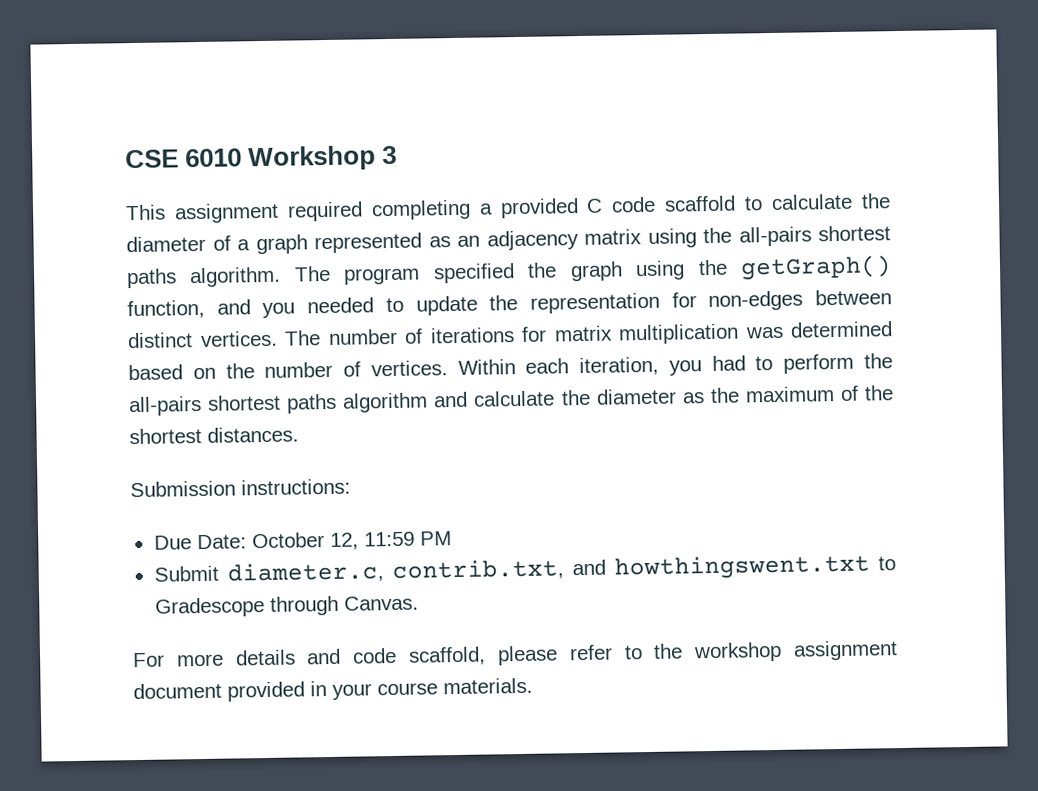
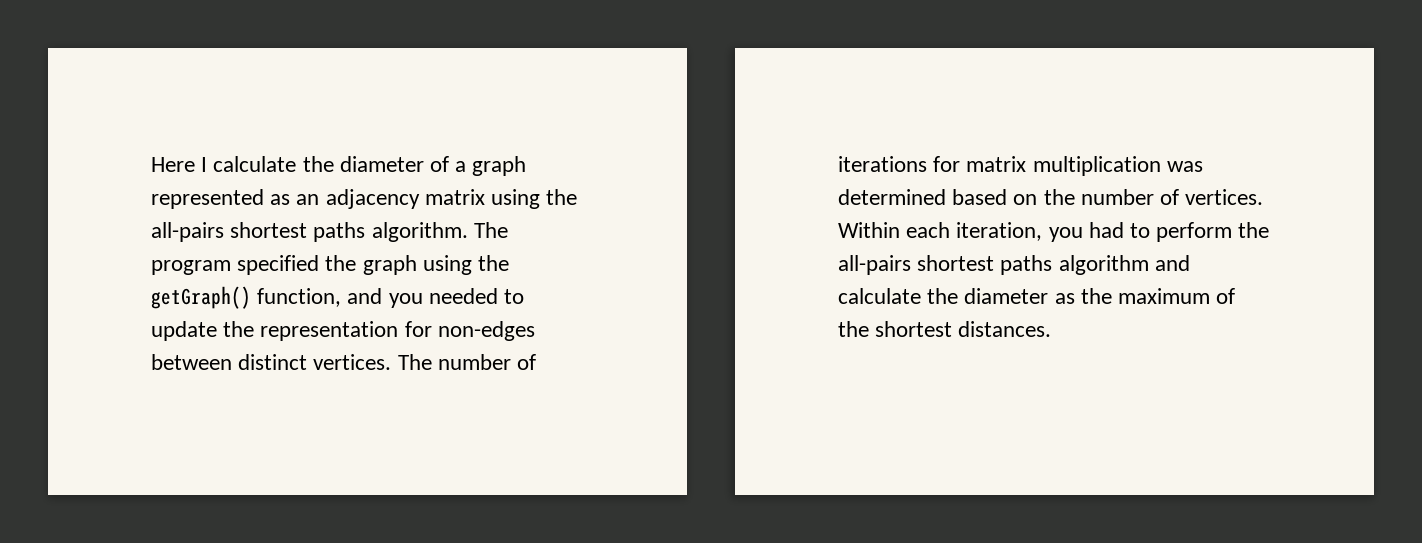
- CSE 6010 Workshop 3
- This assignment required completing a provided C code scaffold to calculate the diameter of a graph represented as an adjacency matrix using the all-pairs shortest paths algorithm.
+ Here I calculate the diameter of a graph represented as an adjacency matrix using the all-pairs shortest paths algorithm.
- Submission instructions:
- Due Date: October 12, 11:59 PM
- Submit diameter.c, contrib.txt, and howthingswent.txt to Gradescope through Canvas.
- For more details and code scaffold, please refer to the workshop assignment document provided in your course materials.

